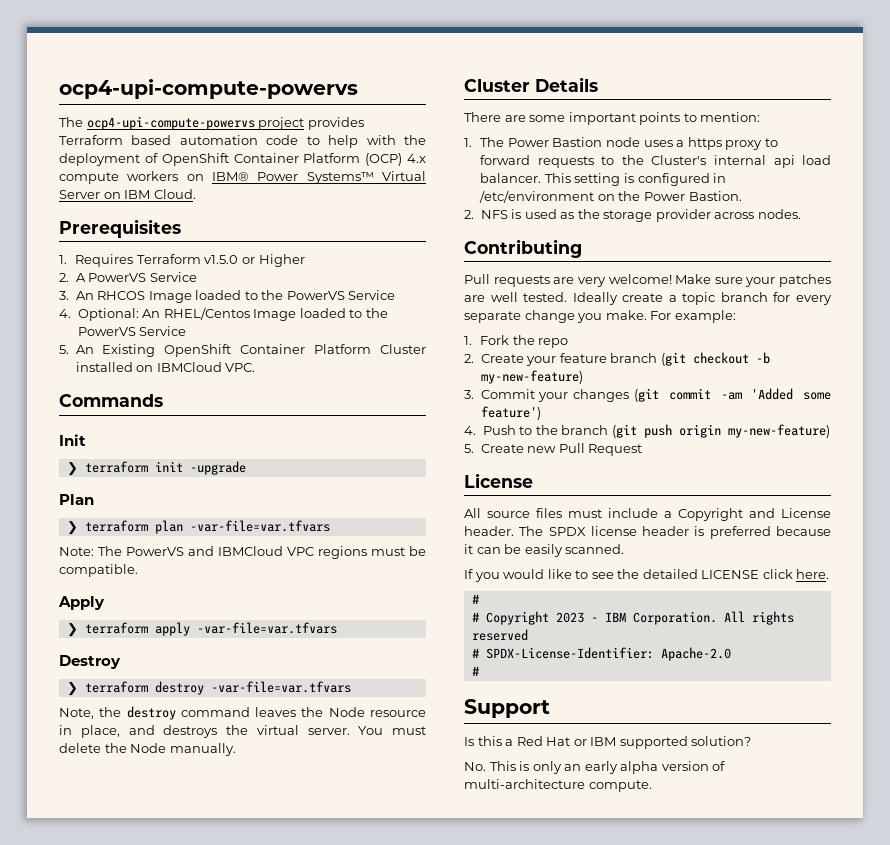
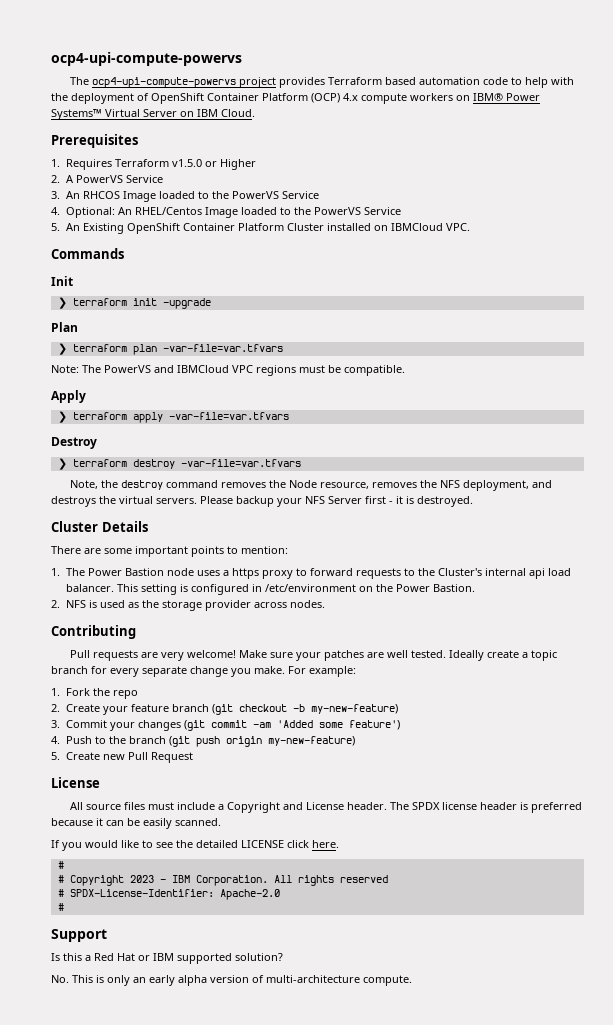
- Note, the destroy command leaves the Node resource in place, and destroys the virtual server. You must delete the Node manually.
+ Note, the destroy command removes the Node resource, removes the NFS deployment, and destroys the virtual servers. Please backup your NFS Server first - it is destroyed.

